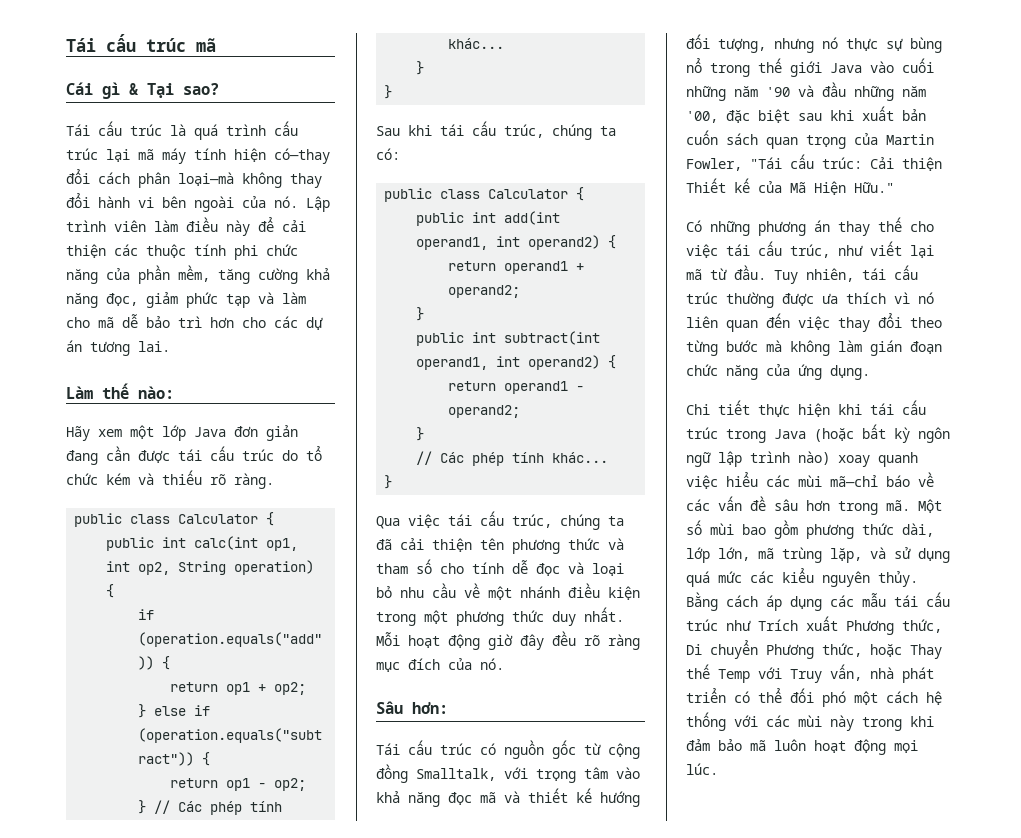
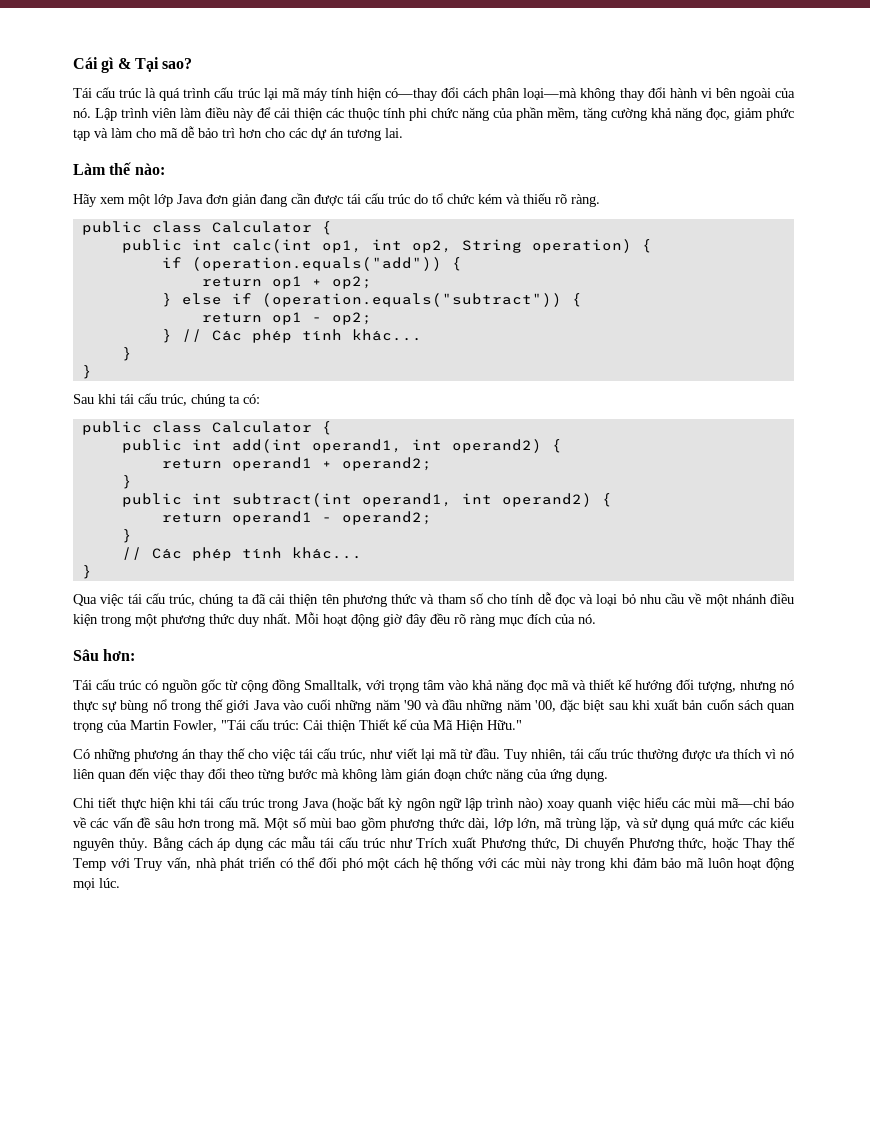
- Tái cấu trúc mã

